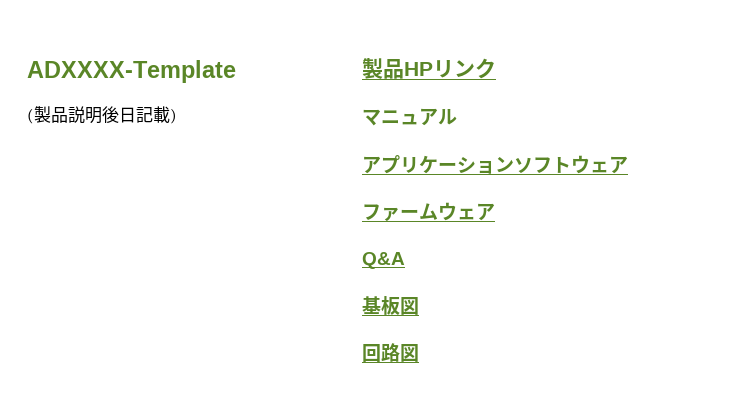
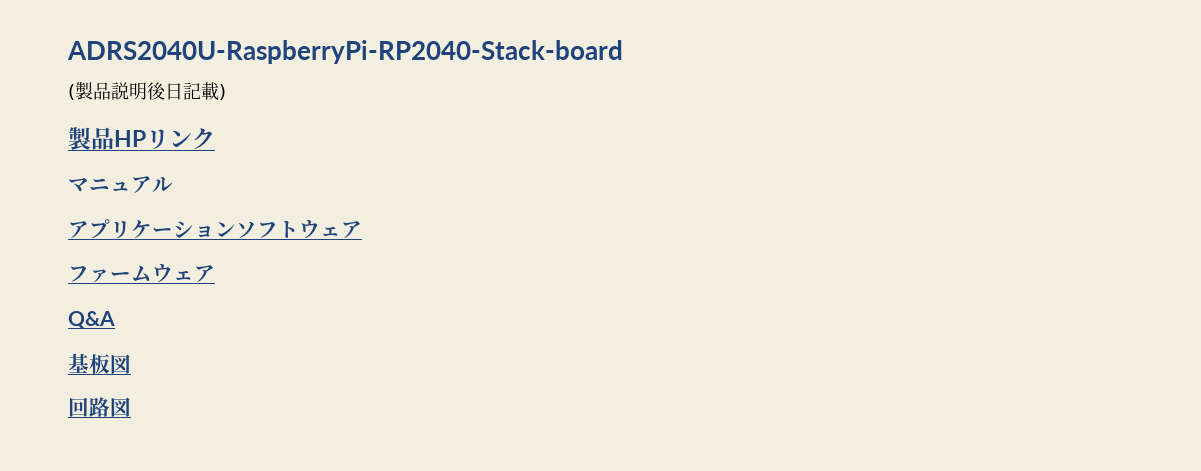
- ADXXXX-Template
+ ADRS2040U-RaspberryPi-RP2040-Stack-board

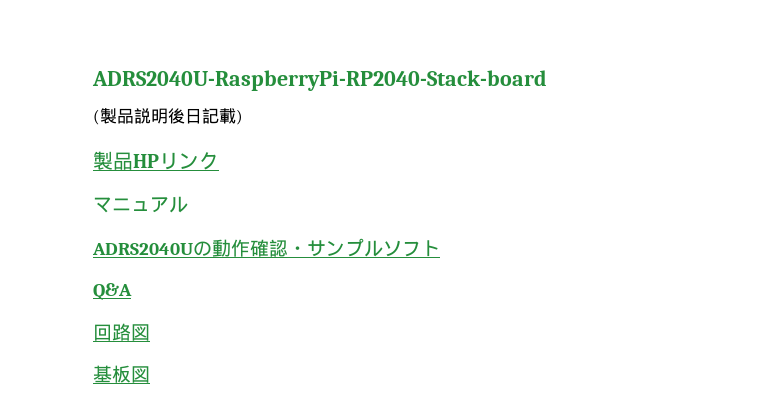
- アプリケーションソフトウェア
- ファームウェア
+ ADRS2040Uの動作確認・サンプルソフト
+ 回路図
- 回路図

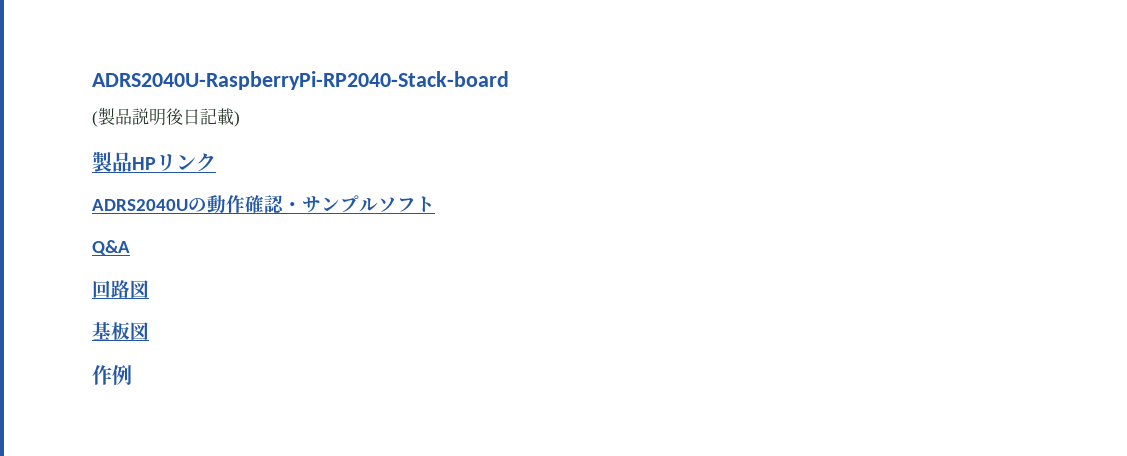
- マニュアル
+ 作例

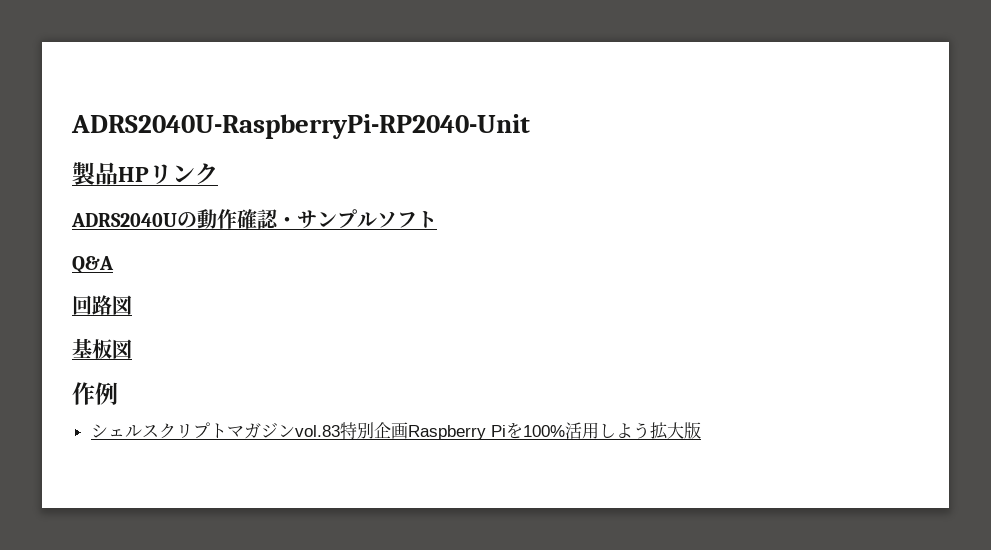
- ADRS2040U-RaspberryPi-RP2040-Stack-board
- (製品説明後日記載)
+ ADRS2040U-RaspberryPi-RP2040-Unit
+ シェルスクリプトマガジンvol.83特別企画Raspberry Piを100%活用しよう拡大版

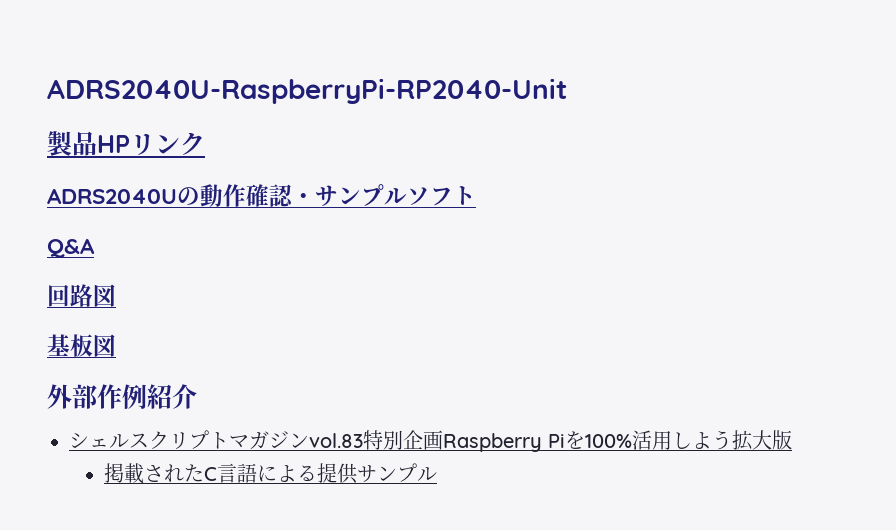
- 作例
+ 外部作例紹介
+ 掲載されたC言語による提供サンプル

